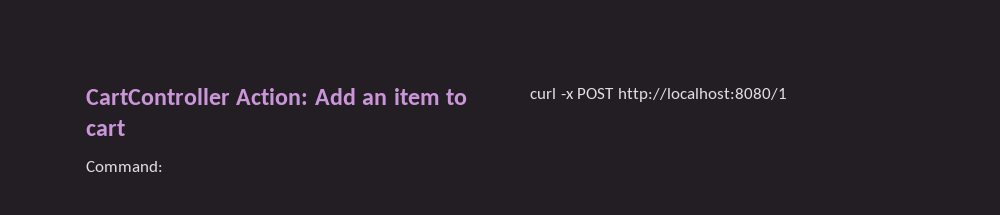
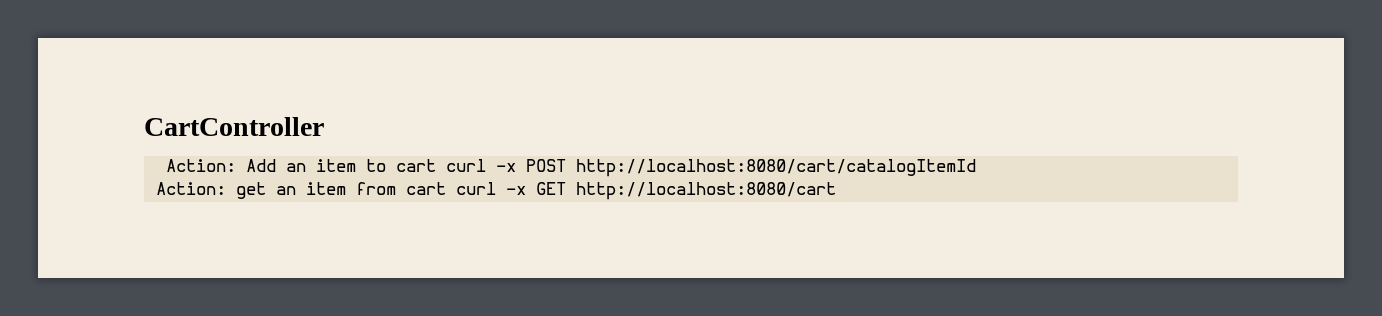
- CartController Action: Add an item to cart
- Command:
- curl -x POST http://localhost:8080/1
+ CartController
+ Action: Add an item to cart curl -x POST http://localhost:8080/cart/catalogItemId
+ Action: get an item from cart curl -x GET http://localhost:8080/cart

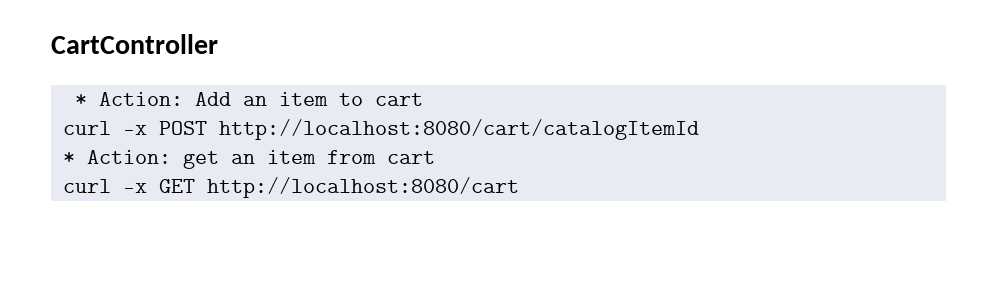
- Action: Add an item to cart curl -x POST http://localhost:8080/cart/catalogItemId
+ * Action: Add an item to cart
+ curl -x POST http://localhost:8080/cart/catalogItemId
- Action: get an item from cart curl -x GET http://localhost:8080/cart
+ * Action: get an item from cart
+ curl -x GET http://localhost:8080/cart

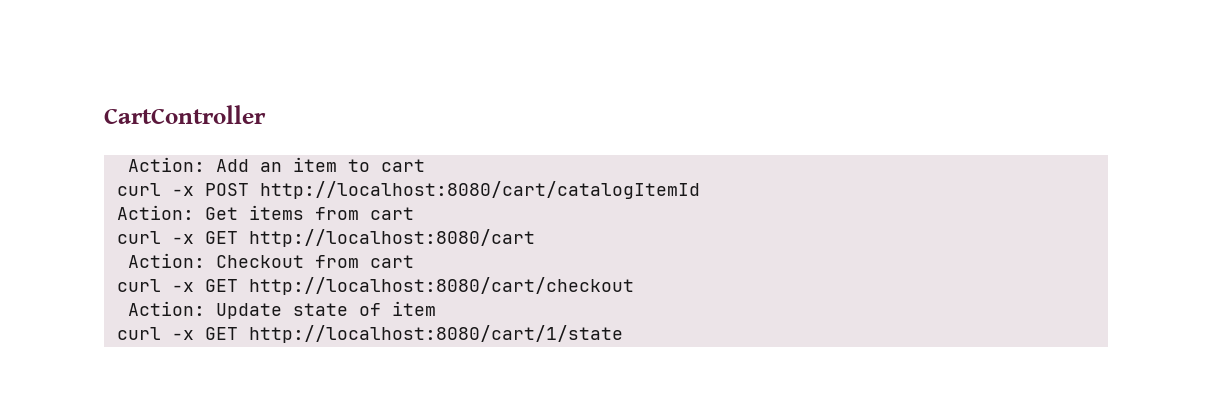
- * Action: Add an item to cart
+ Action: Add an item to cart
- * Action: get an item from cart
+ Action: Get items from cart
+ Action: Checkout from cart
+ curl -x GET http://localhost:8080/cart/checkout
+ Action: Update state of item
+ curl -x GET http://localhost:8080/cart/1/state

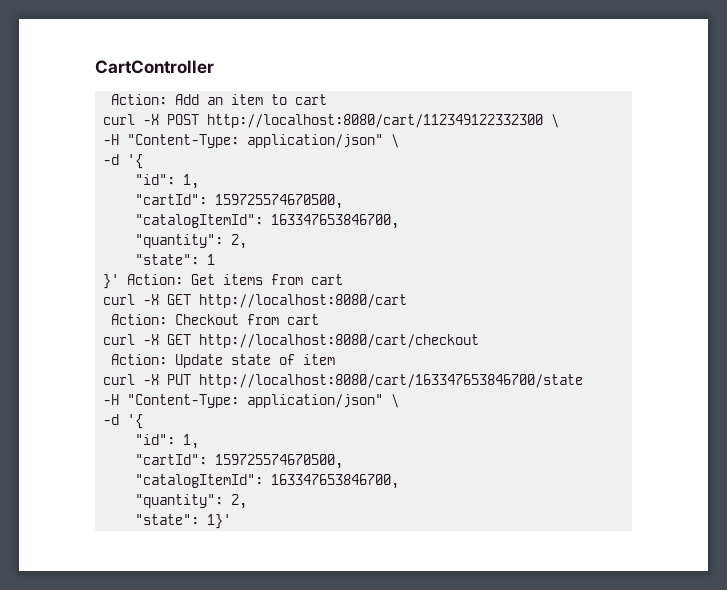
- curl -x POST http://localhost:8080/cart/catalogItemId
- Action: Get items from cart
+ curl -X POST http://localhost:8080/cart/112349122332300 \
+ -H "Content-Type: application/json" \
+ -d '{
+ "id": 1,
+ "cartId": 159725574670500,
+ "catalogItemId": 163347653846700,
+ "quantity": 2,
+ "state": 1
+ }' Action: Get items from cart
- curl -x GET http://localhost:8080/cart
+ curl -X GET http://localhost:8080/cart
- curl -x GET http://localhost:8080/cart/checkout
+ curl -X GET http://localhost:8080/cart/checkout
- curl -x GET http://localhost:8080/cart/1/state
+ curl -X PUT http://localhost:8080/cart/163347653846700/state
+ -H "Content-Type: application/json" \
+ -d '{
+ "id": 1,
+ "cartId": 159725574670500,
+ "catalogItemId": 163347653846700,
+ "quantity": 2,
+ "state": 1}'

